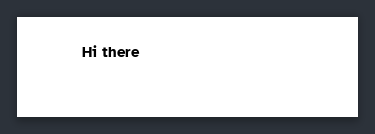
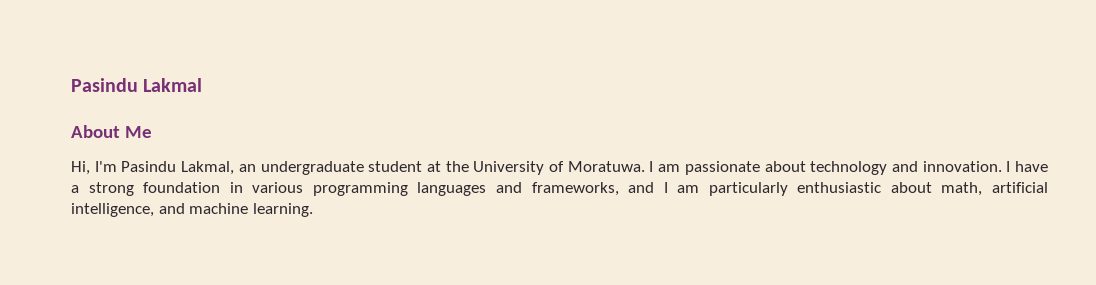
- Hi there
+ Pasindu Lakmal
+ About Me
+ Hi, I'm Pasindu Lakmal, an undergraduate student at the University of Moratuwa. I am passionate about technology and innovation. I have a strong foundation in various programming languages and frameworks, and I am particularly enthusiastic about math, artificial intelligence, and machine learning.

